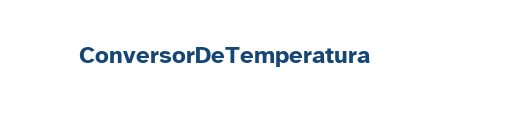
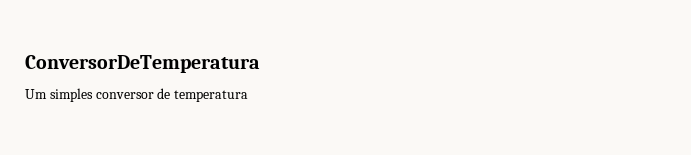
+ Um simples conversor de temperatura

